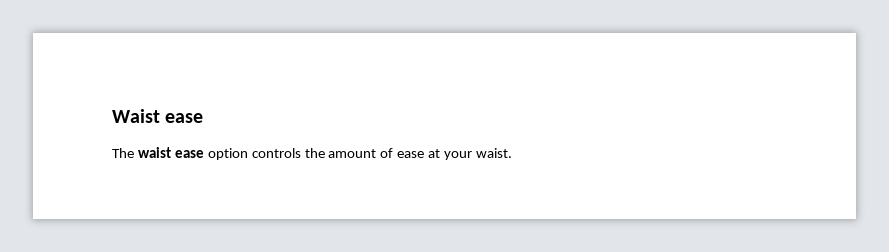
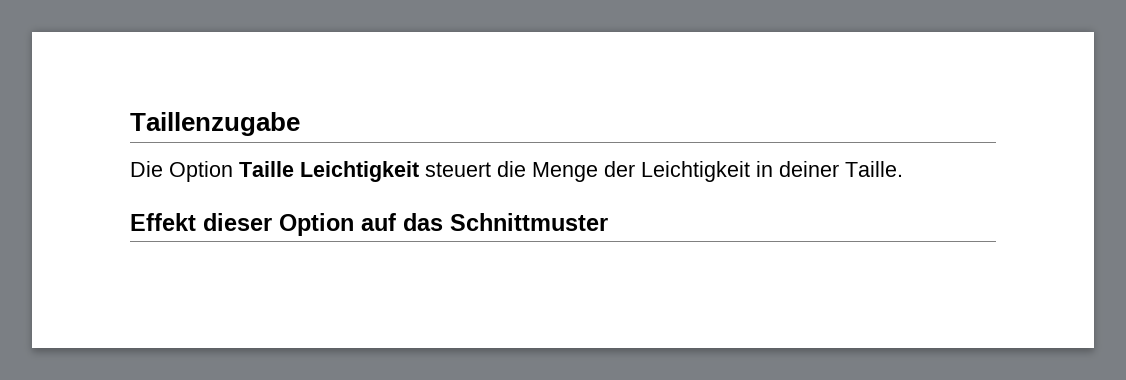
- Waist ease
- The waist ease option controls the amount of ease at your waist.
+ Taillenzugabe
+ Die Option Taille Leichtigkeit steuert die Menge der Leichtigkeit in deiner Taille.
+ Effekt dieser Option auf das Schnittmuster

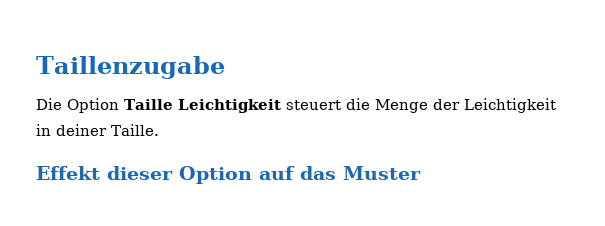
- Effekt dieser Option auf das Schnittmuster
+ Effekt dieser Option auf das Muster

